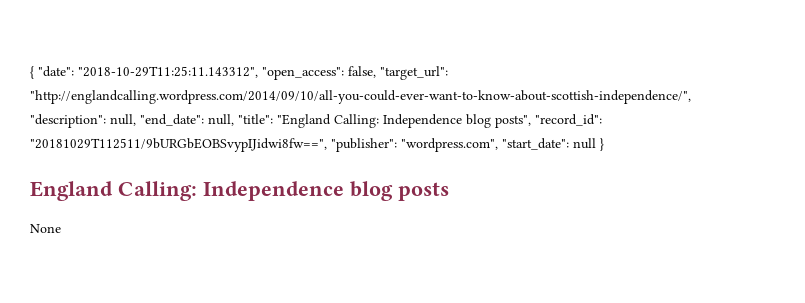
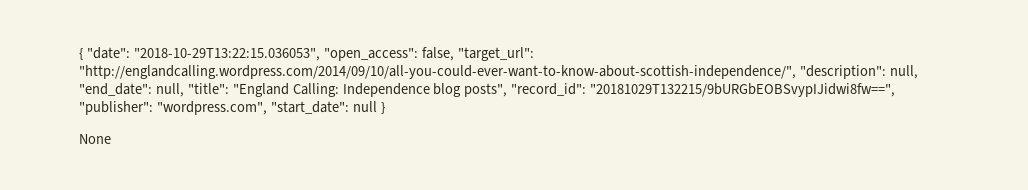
- { "date": "2018-10-29T11:25:11.143312", "open_access": false, "target_url": "http://englandcalling.wordpress.com/2014/09/10/all-you-could-ever-want-to-know-about-scottish-independence/", "description": null, "end_date": null, "title": "England Calling: Independence blog posts", "record_id": "20181029T112511/9bURGbEOBSvypIJidwi8fw==", "publisher": "wordpress.com", "start_date": null }
+ { "date": "2018-10-29T13:22:15.036053", "open_access": false, "target_url": "http://englandcalling.wordpress.com/2014/09/10/all-you-could-ever-want-to-know-about-scottish-independence/", "description": null, "end_date": null, "title": "England Calling: Independence blog posts", "record_id": "20181029T132215/9bURGbEOBSvypIJidwi8fw==", "publisher": "wordpress.com", "start_date": null }
- England Calling: Independence blog posts

